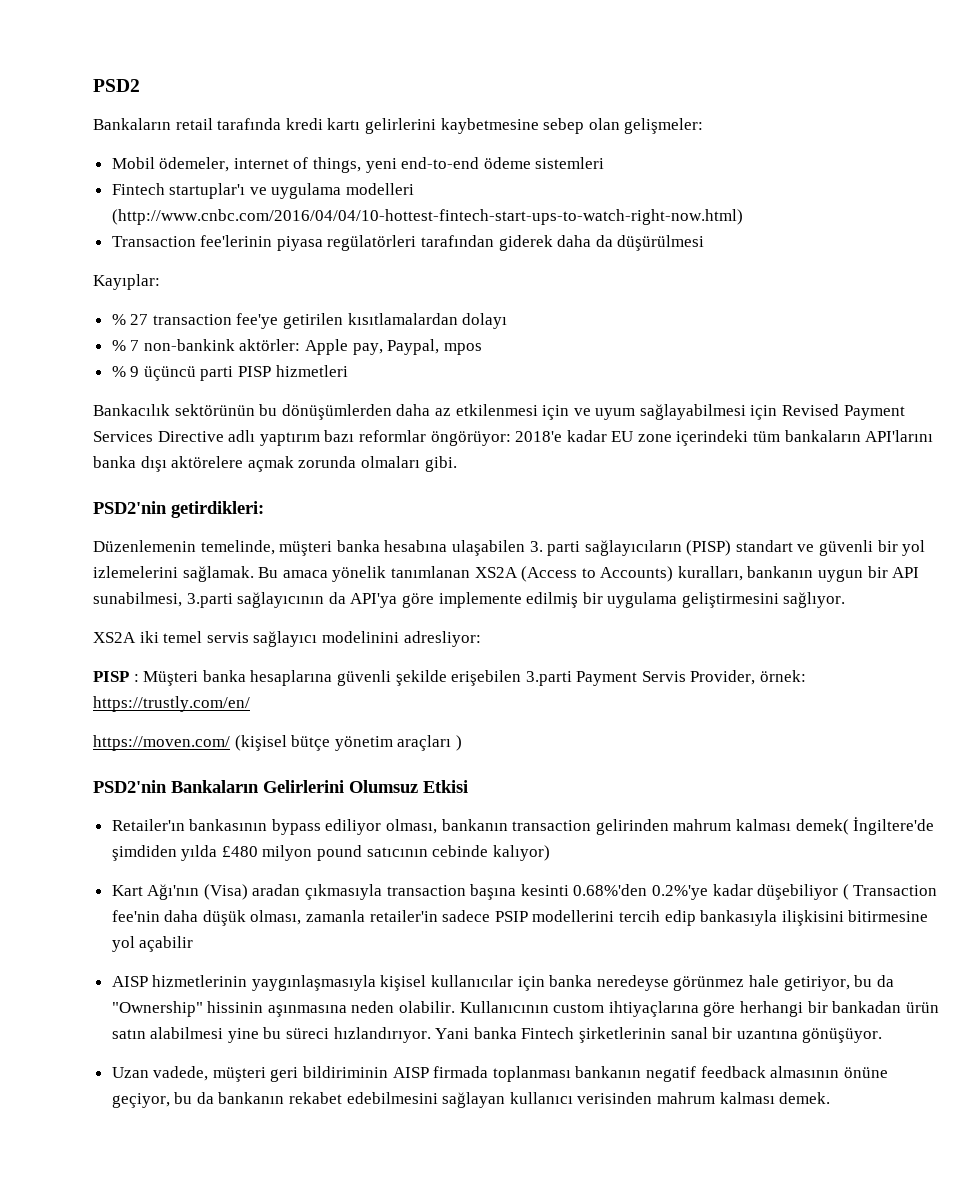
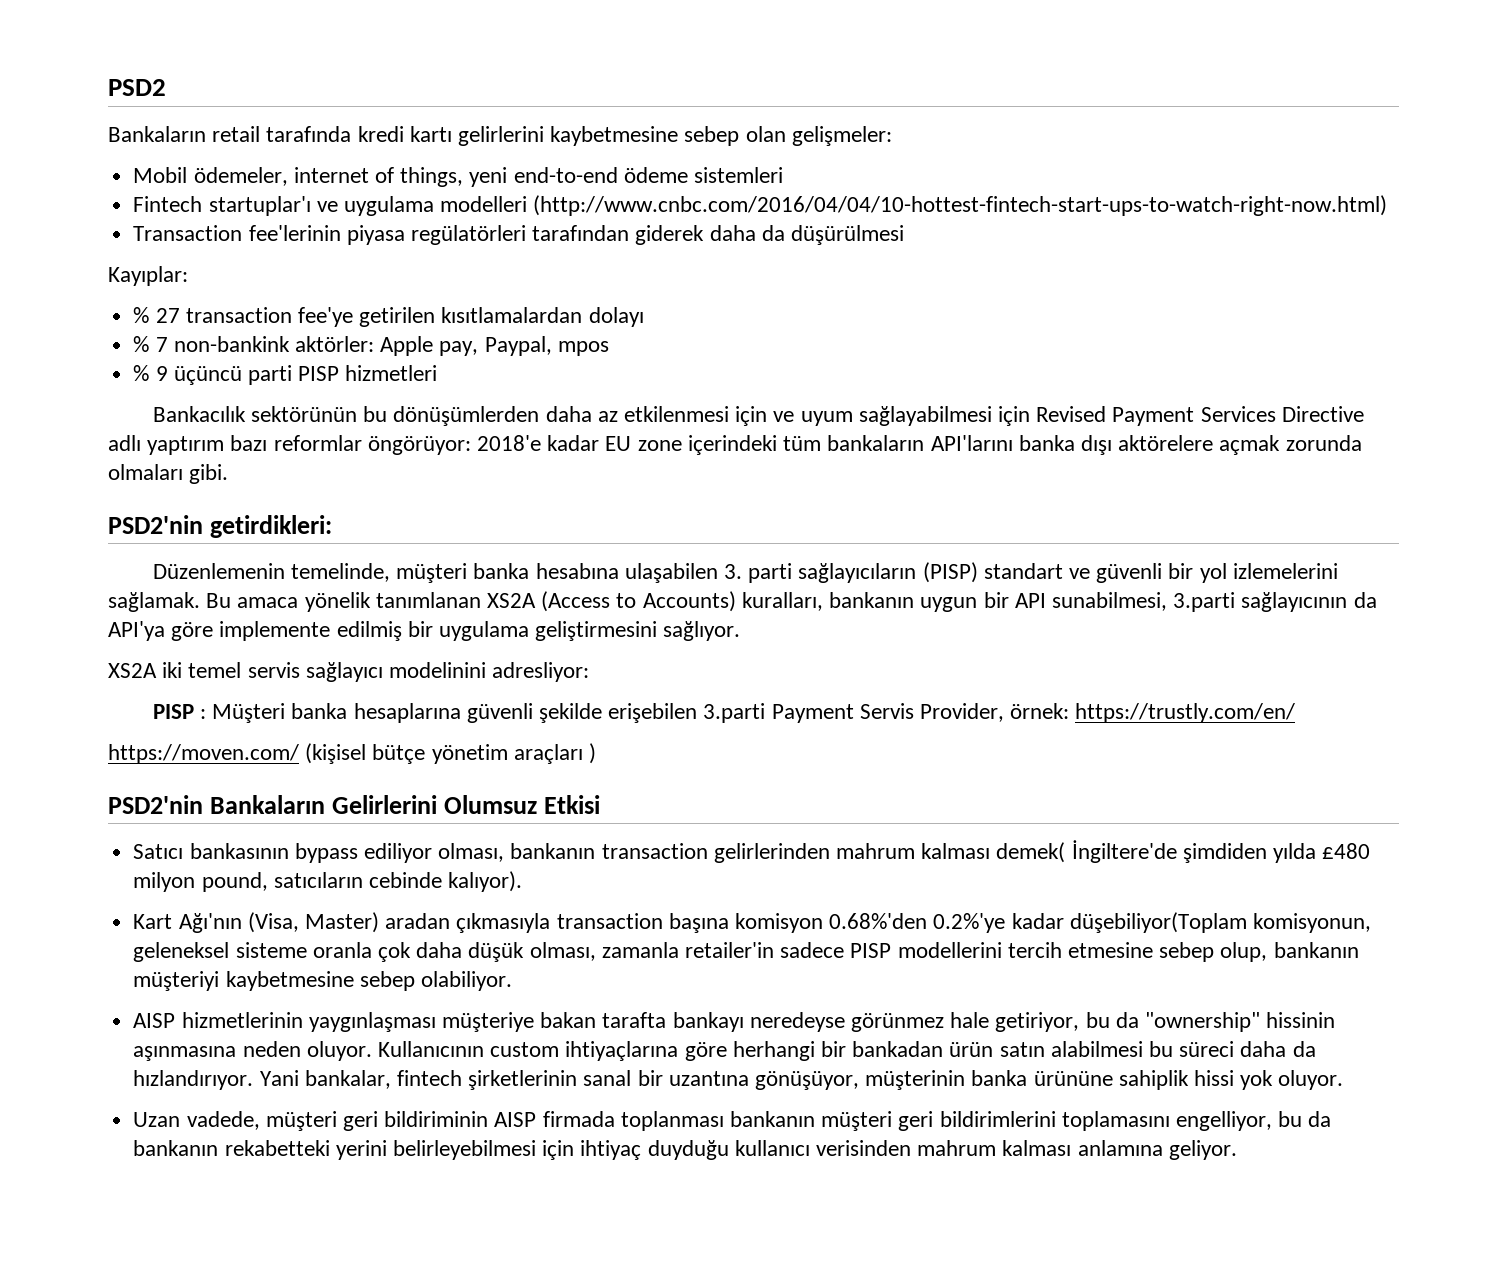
- Retailer'ın bankasının bypass ediliyor olması, bankanın transaction gelirinden mahrum kalması demek( İngiltere'de şimdiden yılda £480 milyon pound satıcının cebinde kalıyor)
+ Satıcı bankasının bypass ediliyor olması, bankanın transaction gelirlerinden mahrum kalması demek( İngiltere'de şimdiden yılda £480 milyon pound, satıcıların cebinde kalıyor).
- Kart Ağı'nın (Visa) aradan çıkmasıyla transaction başına kesinti 0.68%'den 0.2%'ye kadar düşebiliyor ( Transaction fee'nin daha düşük olması, zamanla retailer'in sadece PSIP modellerini tercih edip bankasıyla ilişkisini bitirmesine yol açabilir
- AISP hizmetlerinin yaygınlaşmasıyla kişisel kullanıcılar için banka neredeyse görünmez hale getiriyor, bu da "Ownership" hissinin aşınmasına neden olabilir.
+ Kart Ağı'nın (Visa, Master) aradan çıkmasıyla transaction başına komisyon 0.68%'den 0.2%'ye kadar düşebiliyor(Toplam komisyonun, geleneksel sisteme oranla çok daha düşük olması, zamanla retailer'in sadece PISP modellerini tercih etmesine sebep olup, bankanın müşteriyi kaybetmesine sebep olabiliyor.
+ AISP hizmetlerinin yaygınlaşması müşteriye bakan tarafta bankayı neredeyse görünmez hale getiriyor, bu da "ownership" hissinin aşınmasına neden oluyor.
- Kullanıcının custom ihtiyaçlarına göre herhangi bir bankadan ürün satın alabilmesi yine bu süreci hızlandırıyor. Yani banka Fintech şirketlerinin sanal bir uzantına gönüşüyor.
+ Kullanıcının custom ihtiyaçlarına göre herhangi bir bankadan ürün satın alabilmesi bu süreci daha da hızlandırıyor. Yani bankalar, fintech şirketlerinin sanal bir uzantına gönüşüyor, müşterinin banka ürününe sahiplik hissi yok oluyor.
- Uzan vadede, müşteri geri bildiriminin AISP firmada toplanması bankanın negatif feedback almasının önüne geçiyor, bu da bankanın rekabet edebilmesini sağlayan kullanıcı verisinden mahrum kalması demek.
+ Uzan vadede, müşteri geri bildiriminin AISP firmada toplanması bankanın müşteri geri bildirimlerini toplamasını engelliyor, bu da bankanın rekabetteki yerini belirleyebilmesi için ihtiyaç duyduğu kullanıcı verisinden mahrum kalması anlamına geliyor.

